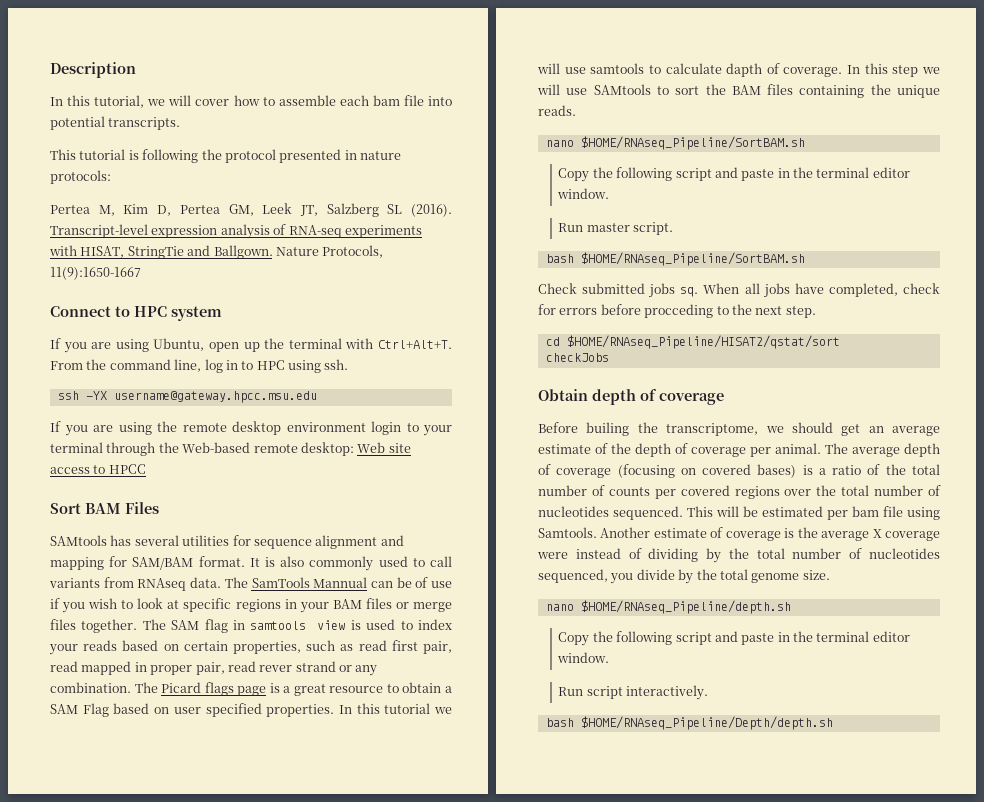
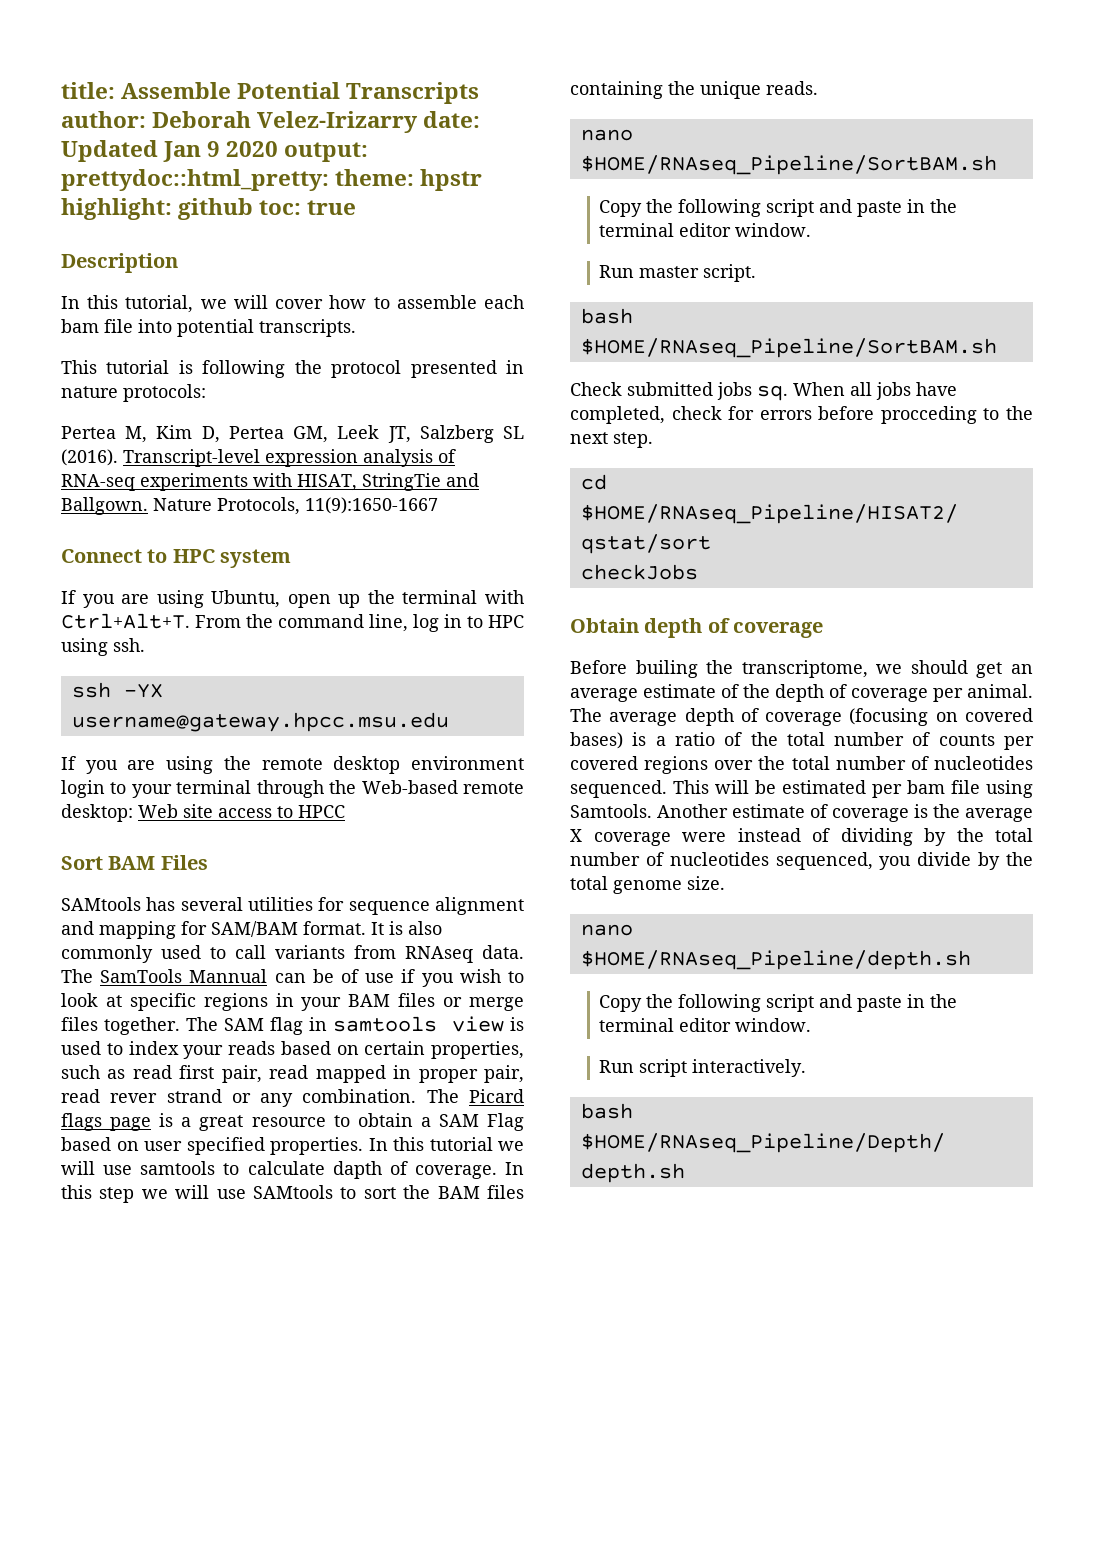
+ title: Assemble Potential Transcripts author: Deborah Velez-Irizarry date: Updated Jan 9 2020 output: prettydoc::html_pretty: theme: hpstr highlight: github toc: true

